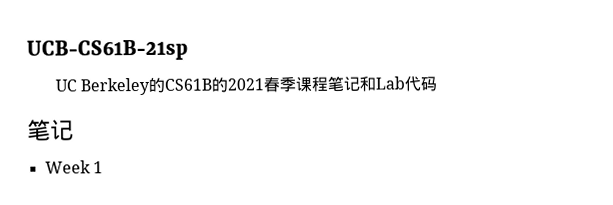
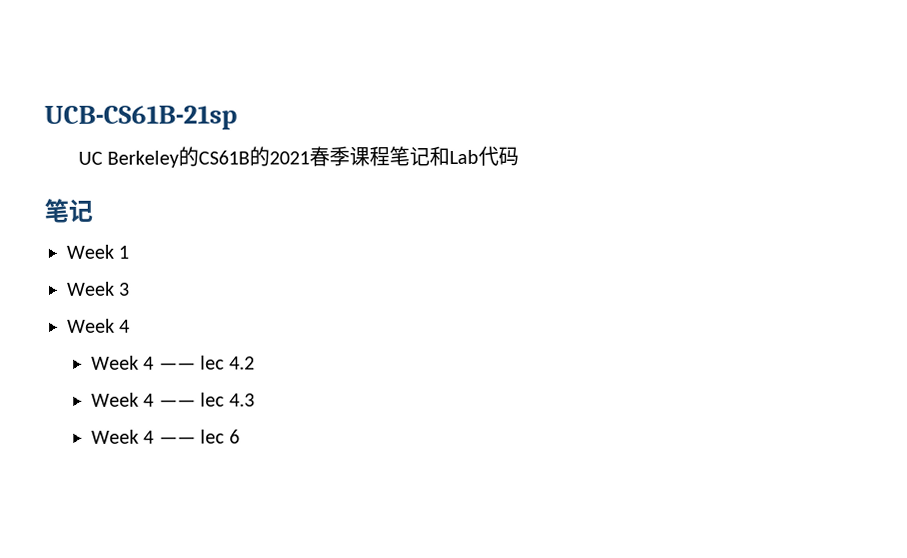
+ Week 3
+ Week 4
+ Week 4 —— lec 4.2
+ Week 4 —— lec 4.3
+ Week 4 —— lec 6

